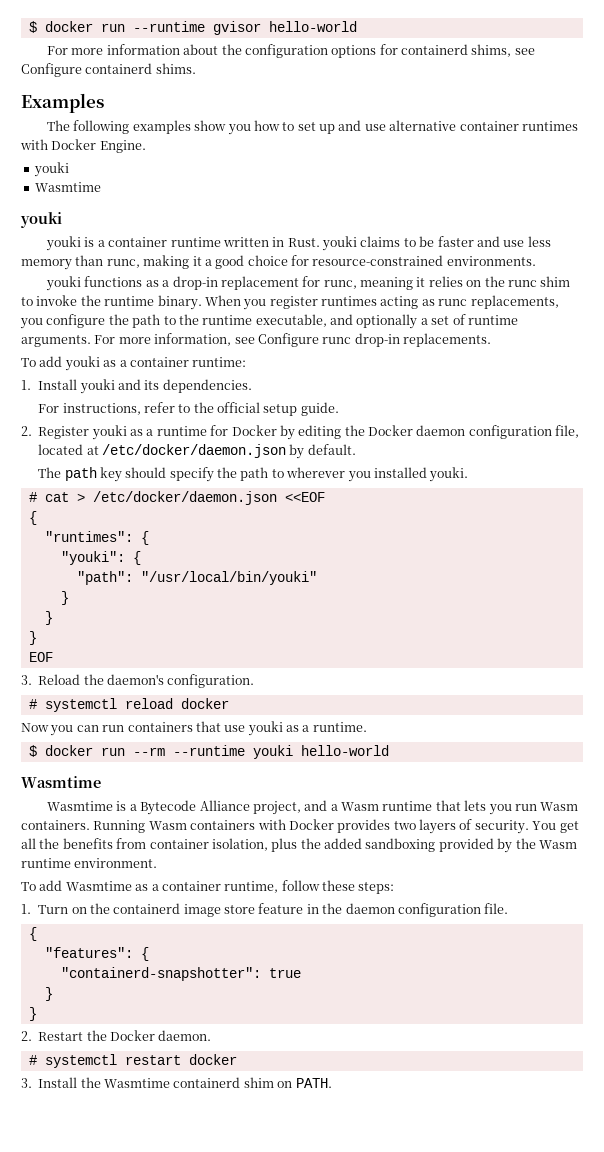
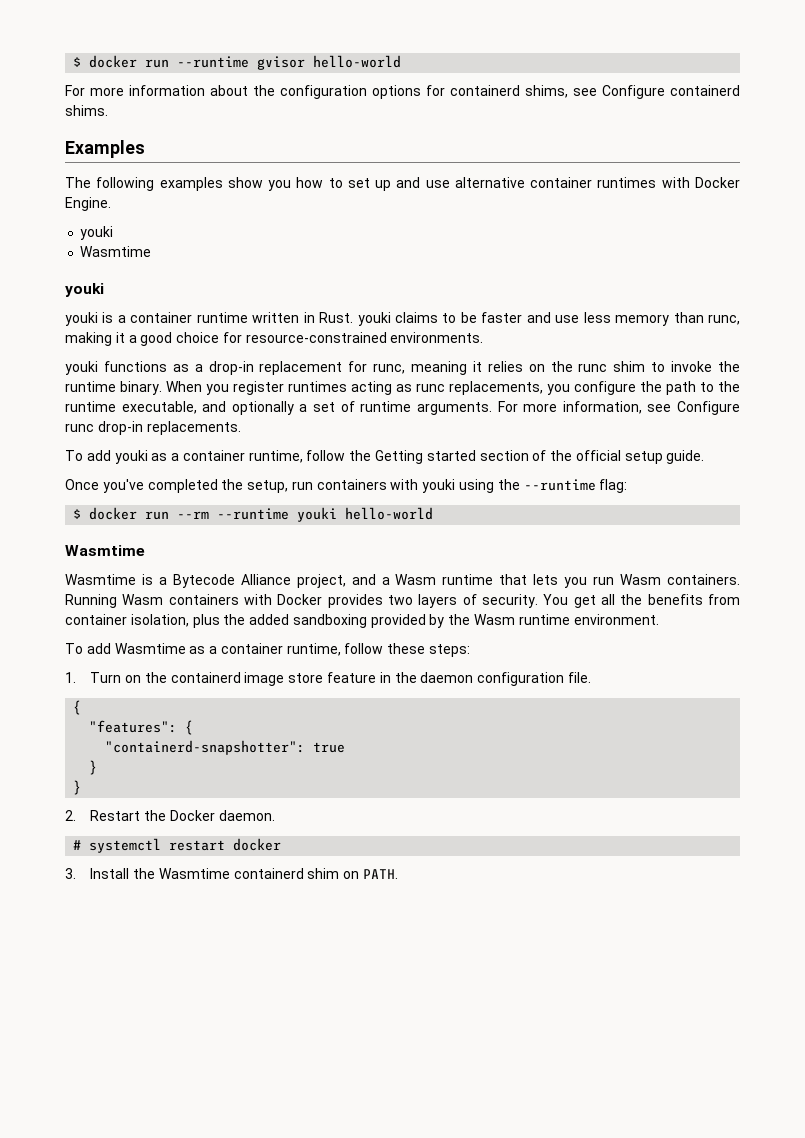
- To add youki as a container runtime:
- 1. Install youki and its dependencies.
- For instructions, refer to the official setup guide.
- 2. Register youki as a runtime for Docker by editing the Docker daemon configuration file, located at /etc/docker/daemon.json by default.
- The path key should specify the path to wherever you installed youki.
- # cat > /etc/docker/daemon.json <<EOF
- {
- "runtimes": {
- "youki": {
- "path": "/usr/local/bin/youki"
- }
- }
- }
- EOF
- 3. Reload the daemon's configuration.
- # systemctl reload docker
- Now you can run containers that use youki as a runtime.
+ To add youki as a container runtime, follow the Getting started section of the official setup guide.
+ Once you've completed the setup, run containers with youki using the --runtime flag:

